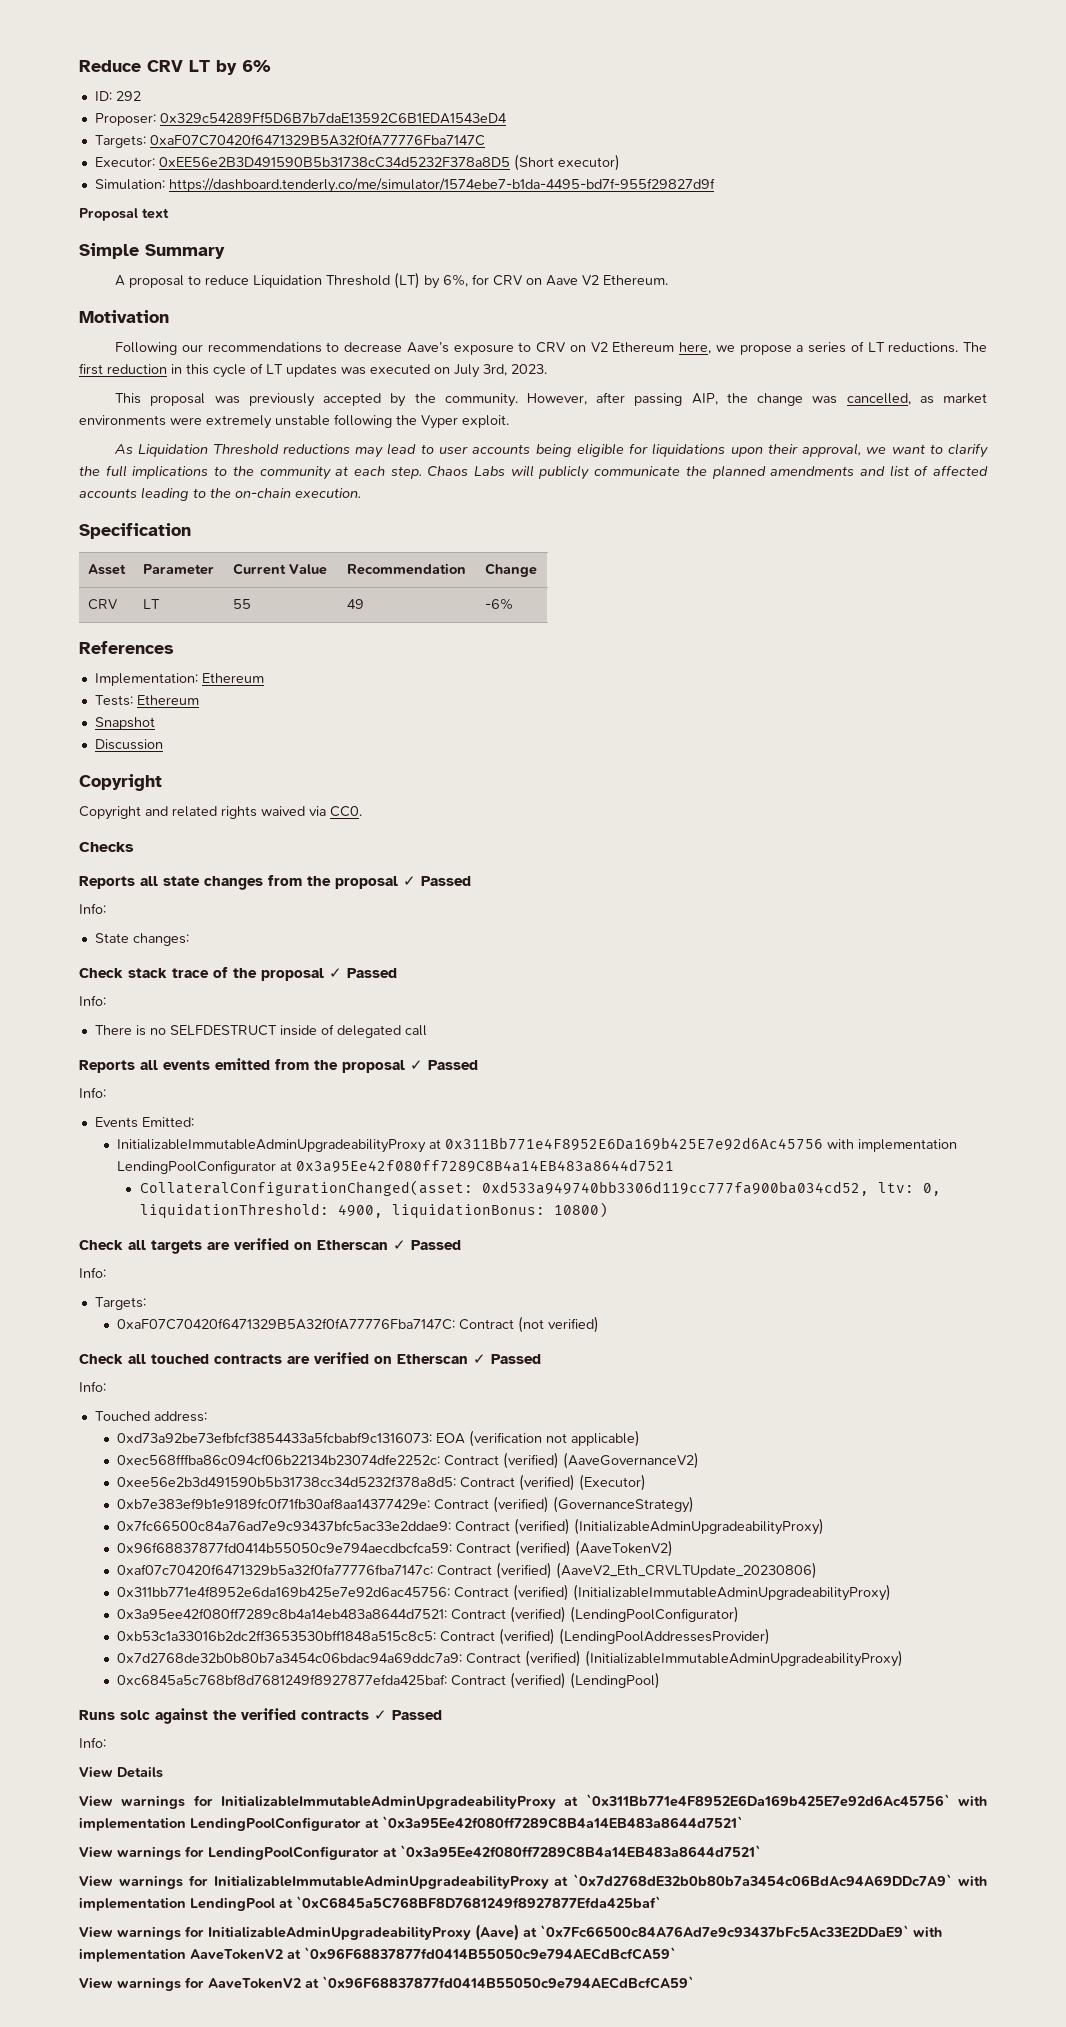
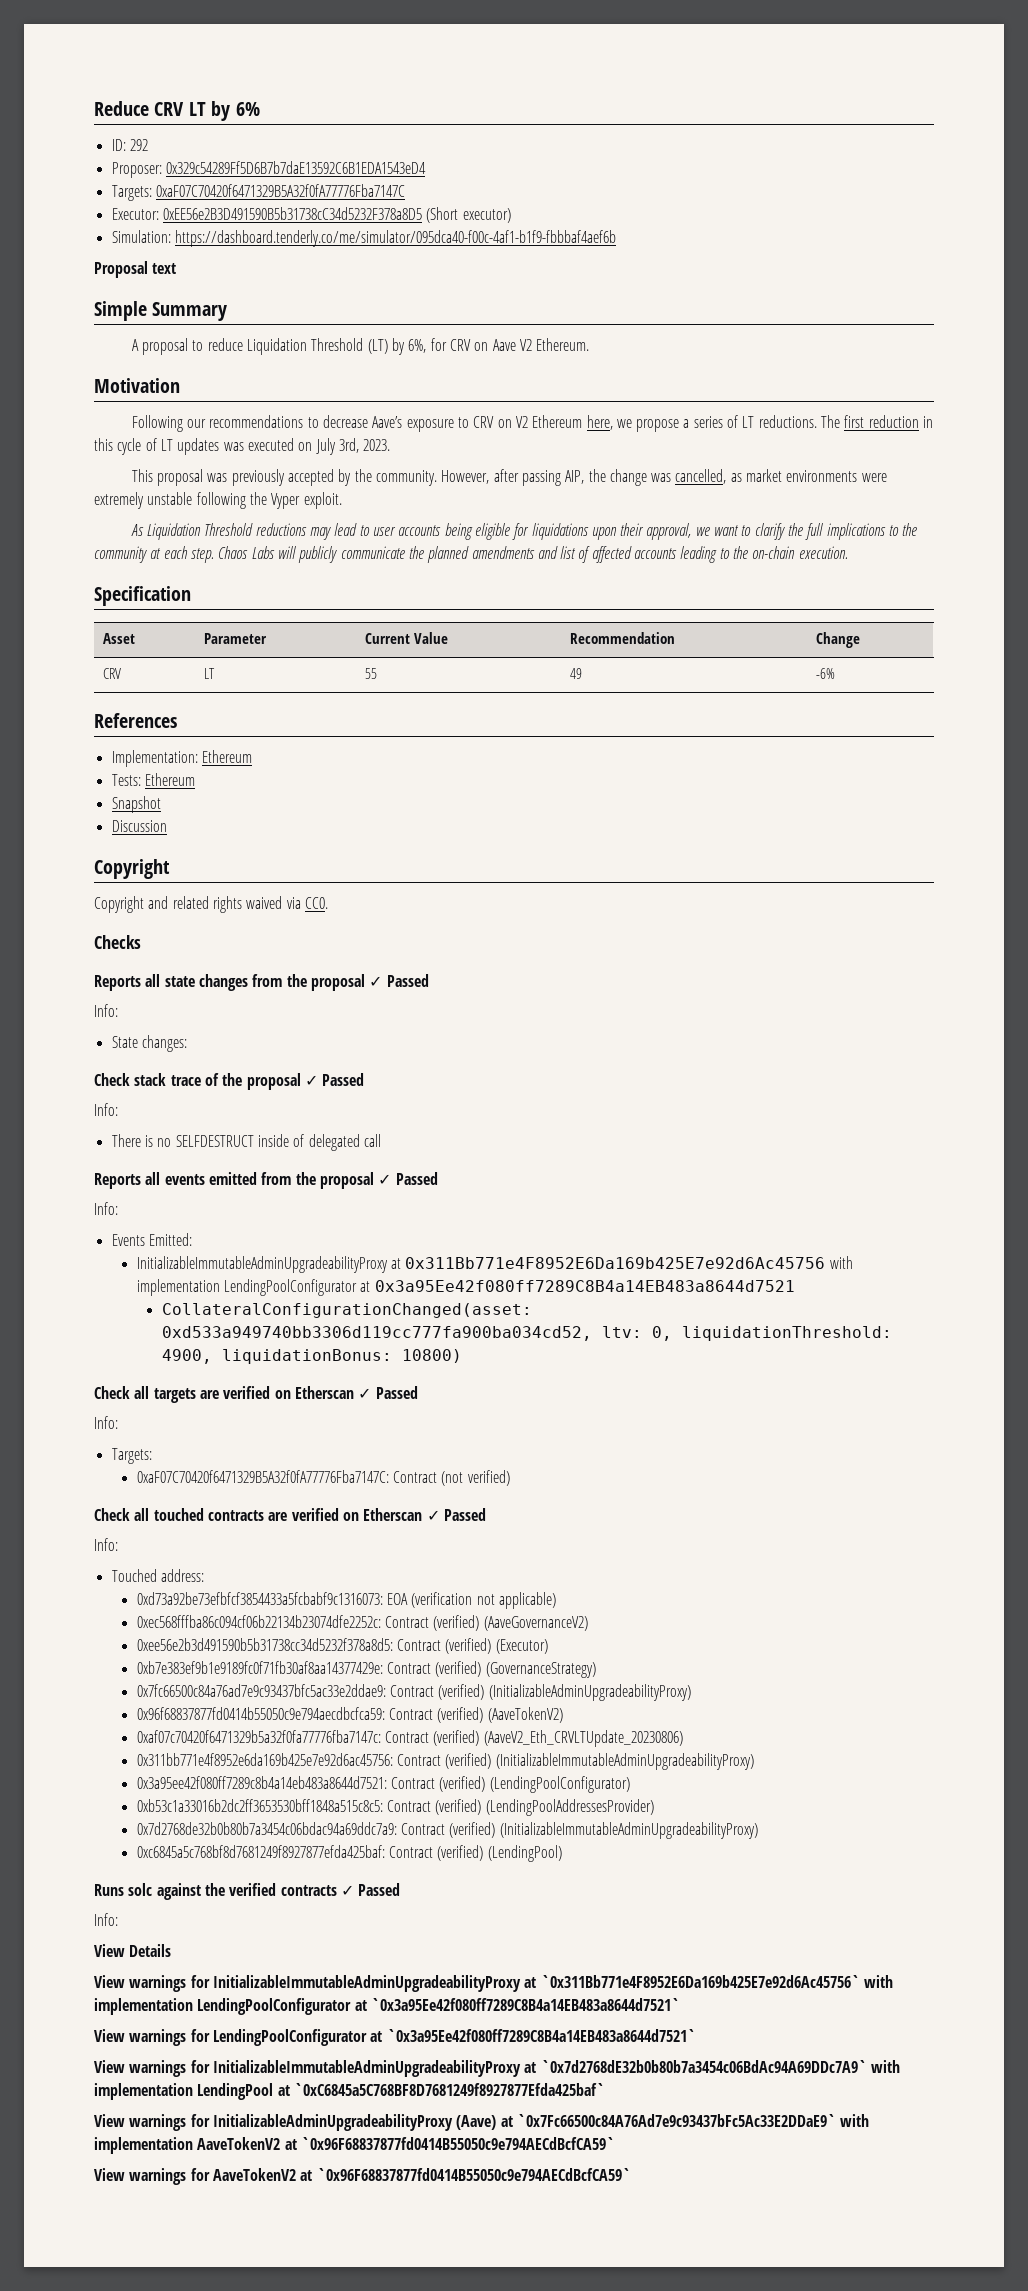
- Simulation: https://dashboard.tenderly.co/me/simulator/1574ebe7-b1da-4495-bd7f-955f29827d9f
+ Simulation: https://dashboard.tenderly.co/me/simulator/095dca40-f00c-4af1-b1f9-fbbbaf4aef6b

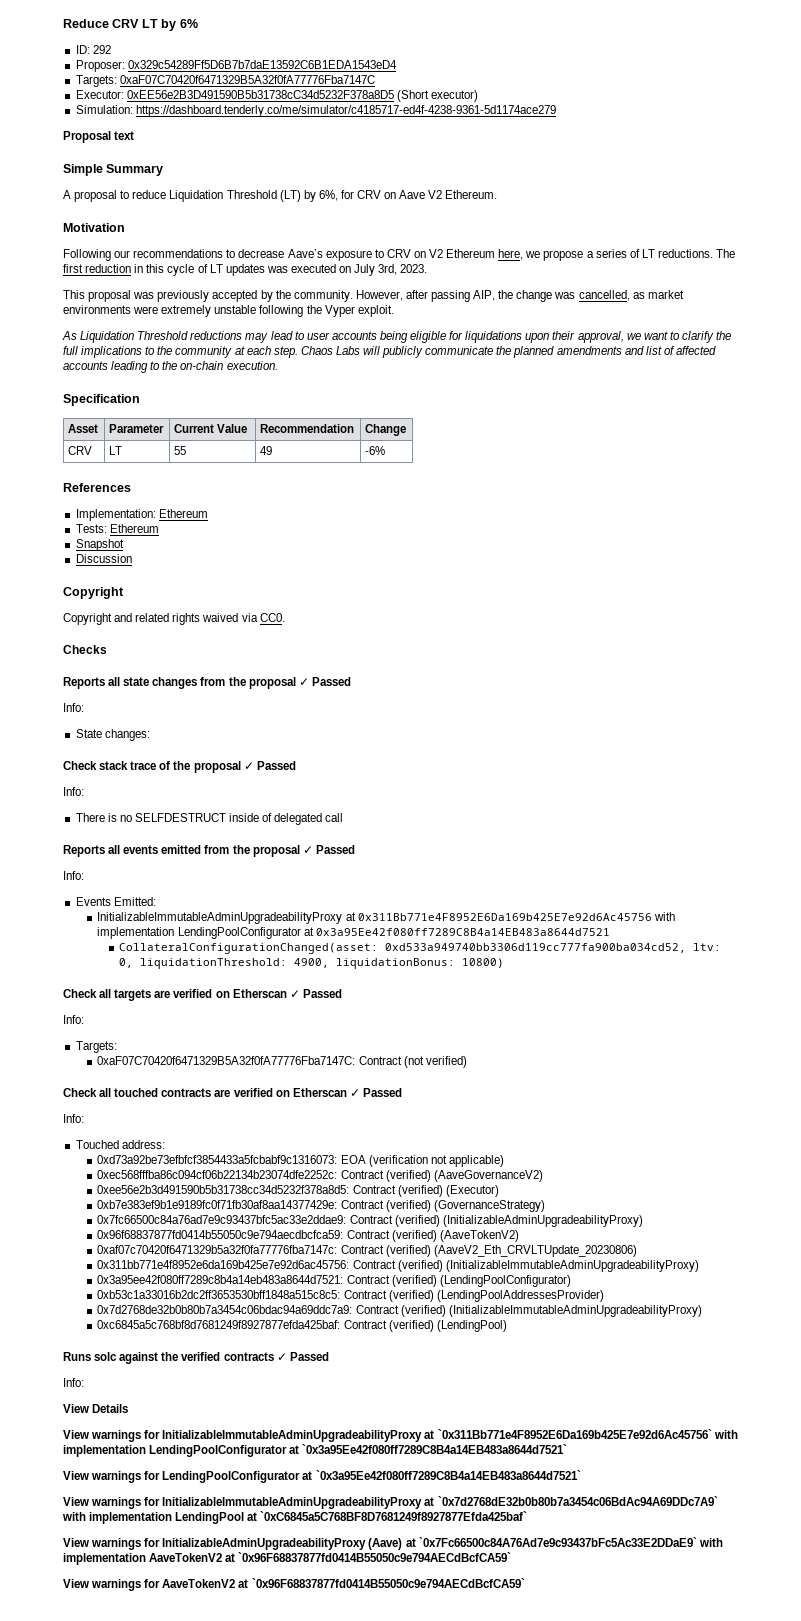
- Simulation: https://dashboard.tenderly.co/me/simulator/095dca40-f00c-4af1-b1f9-fbbbaf4aef6b
+ Simulation: https://dashboard.tenderly.co/me/simulator/c4185717-ed4f-4238-9361-5d1174ace279

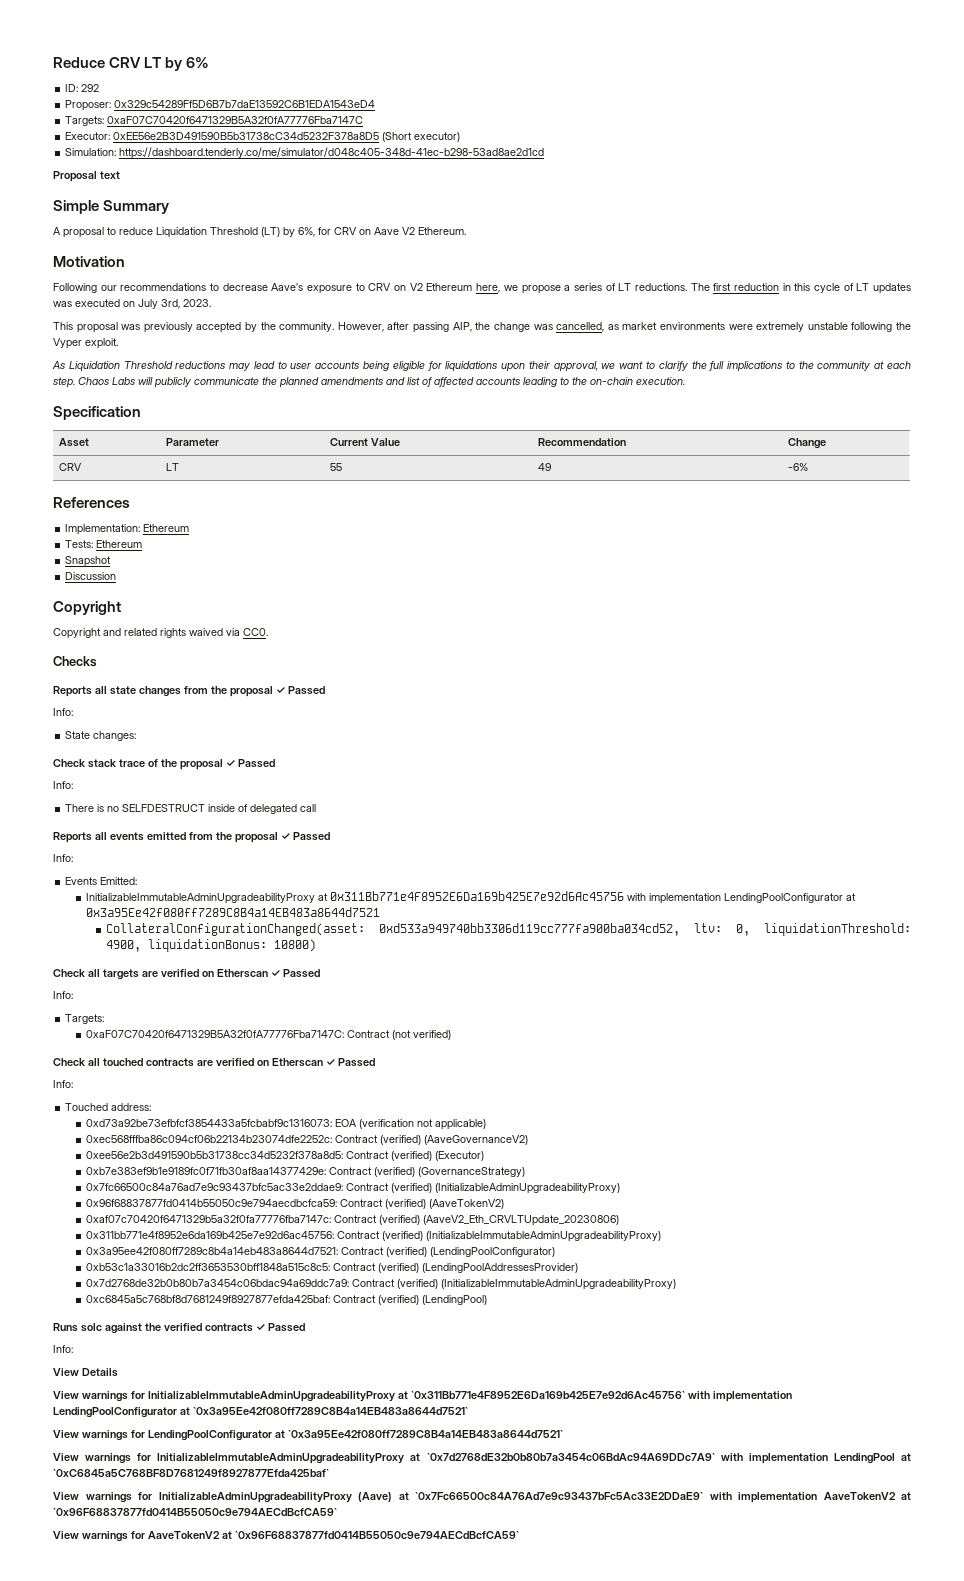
- Simulation: https://dashboard.tenderly.co/me/simulator/c4185717-ed4f-4238-9361-5d1174ace279
+ Simulation: https://dashboard.tenderly.co/me/simulator/d048c405-348d-41ec-b298-53ad8ae2d1cd

